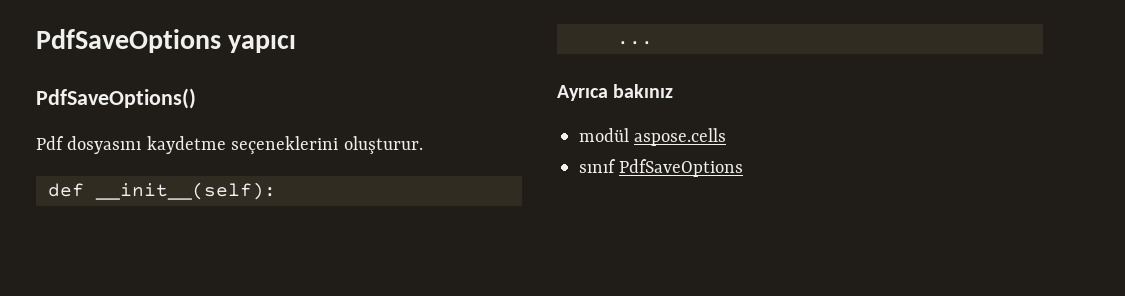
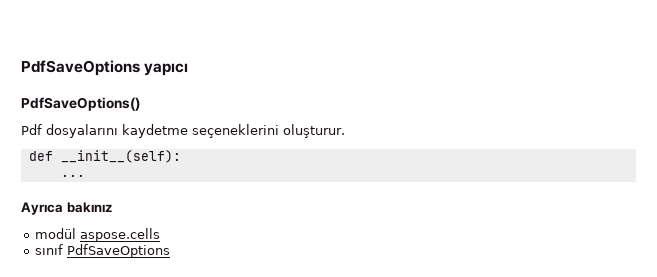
- Pdf dosyasını kaydetme seçeneklerini oluşturur.
+ Pdf dosyalarını kaydetme seçeneklerini oluşturur.

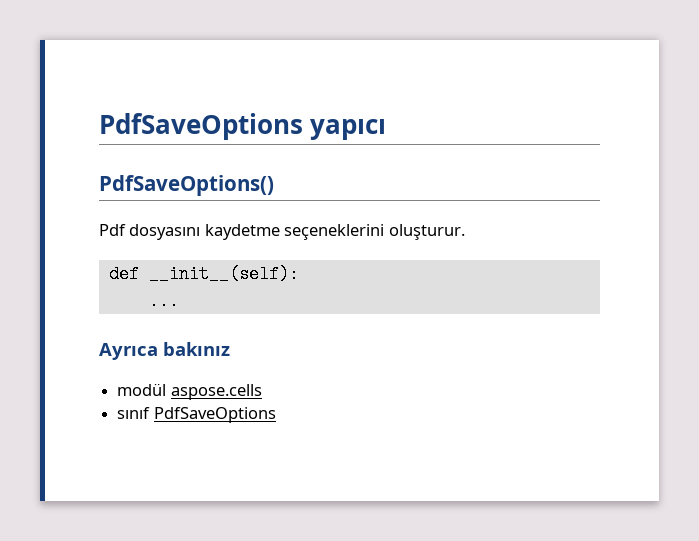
- Pdf dosyalarını kaydetme seçeneklerini oluşturur.
+ Pdf dosyasını kaydetme seçeneklerini oluşturur.

